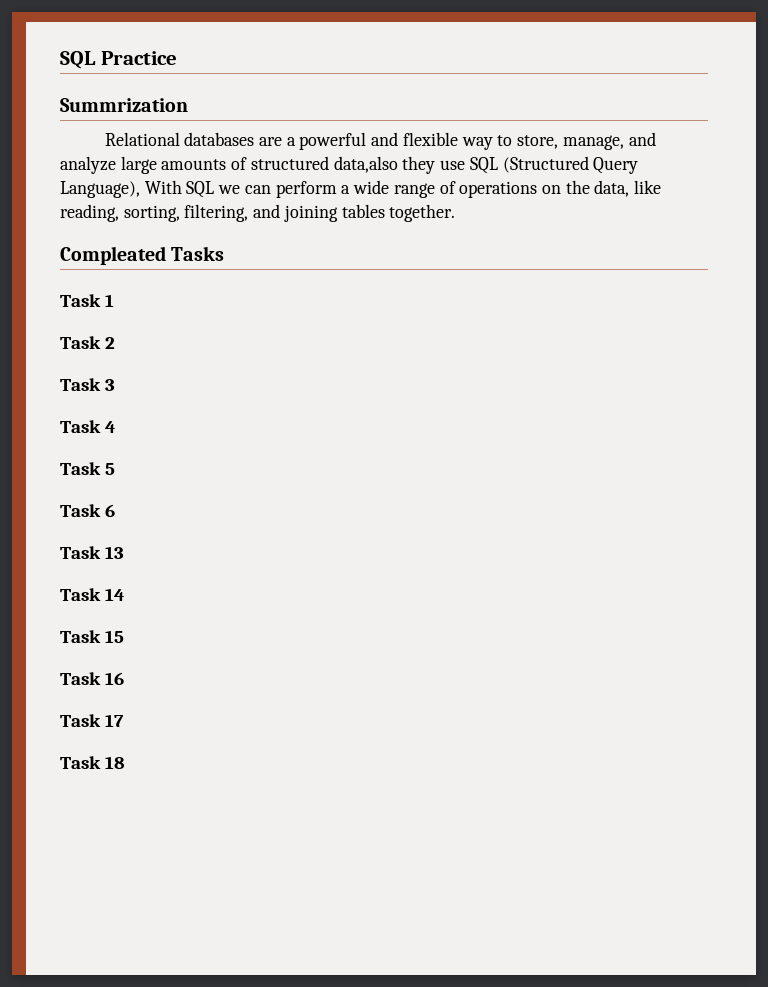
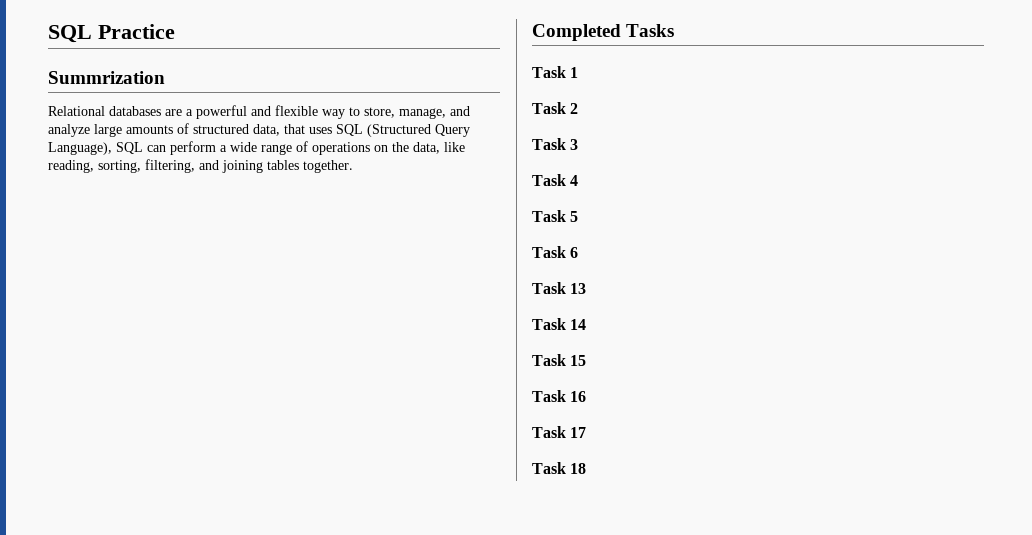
- Relational databases are a powerful and flexible way to store, manage, and analyze large amounts of structured data,also they use SQL (Structured Query Language), With SQL we can perform a wide range of operations on the data, like reading, sorting, filtering, and joining tables together.
+ Relational databases are a powerful and flexible way to store, manage, and analyze large amounts of structured data, that uses SQL (Structured Query Language), SQL can perform a wide range of operations on the data, like reading, sorting, filtering, and joining tables together.
- Compleated Tasks
+ Completed Tasks

